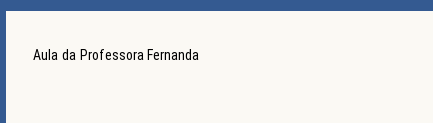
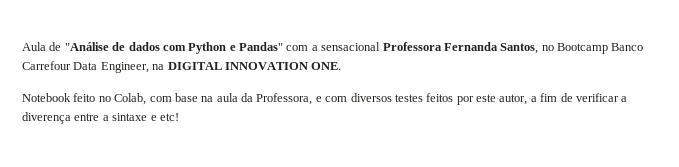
- Aula da Professora Fernanda
+ Aula de "Análise de dados com Python e Pandas" com a sensacional Professora Fernanda Santos, no Bootcamp Banco Carrefour Data Engineer, na DIGITAL INNOVATION ONE.
+ Notebook feito no Colab, com base na aula da Professora, e com diversos testes feitos por este autor, a fim de verificar a diverença entre a sintaxe e etc!

